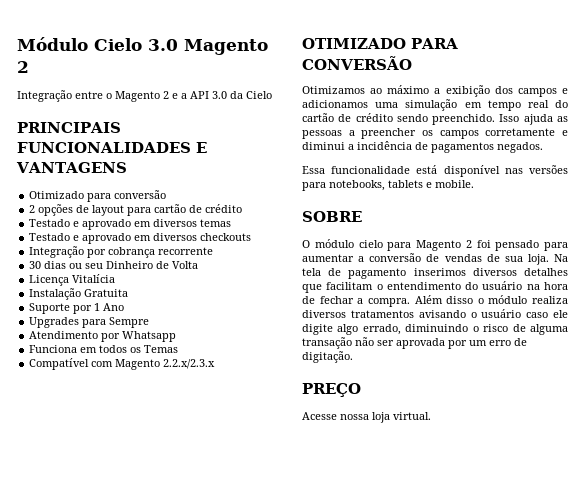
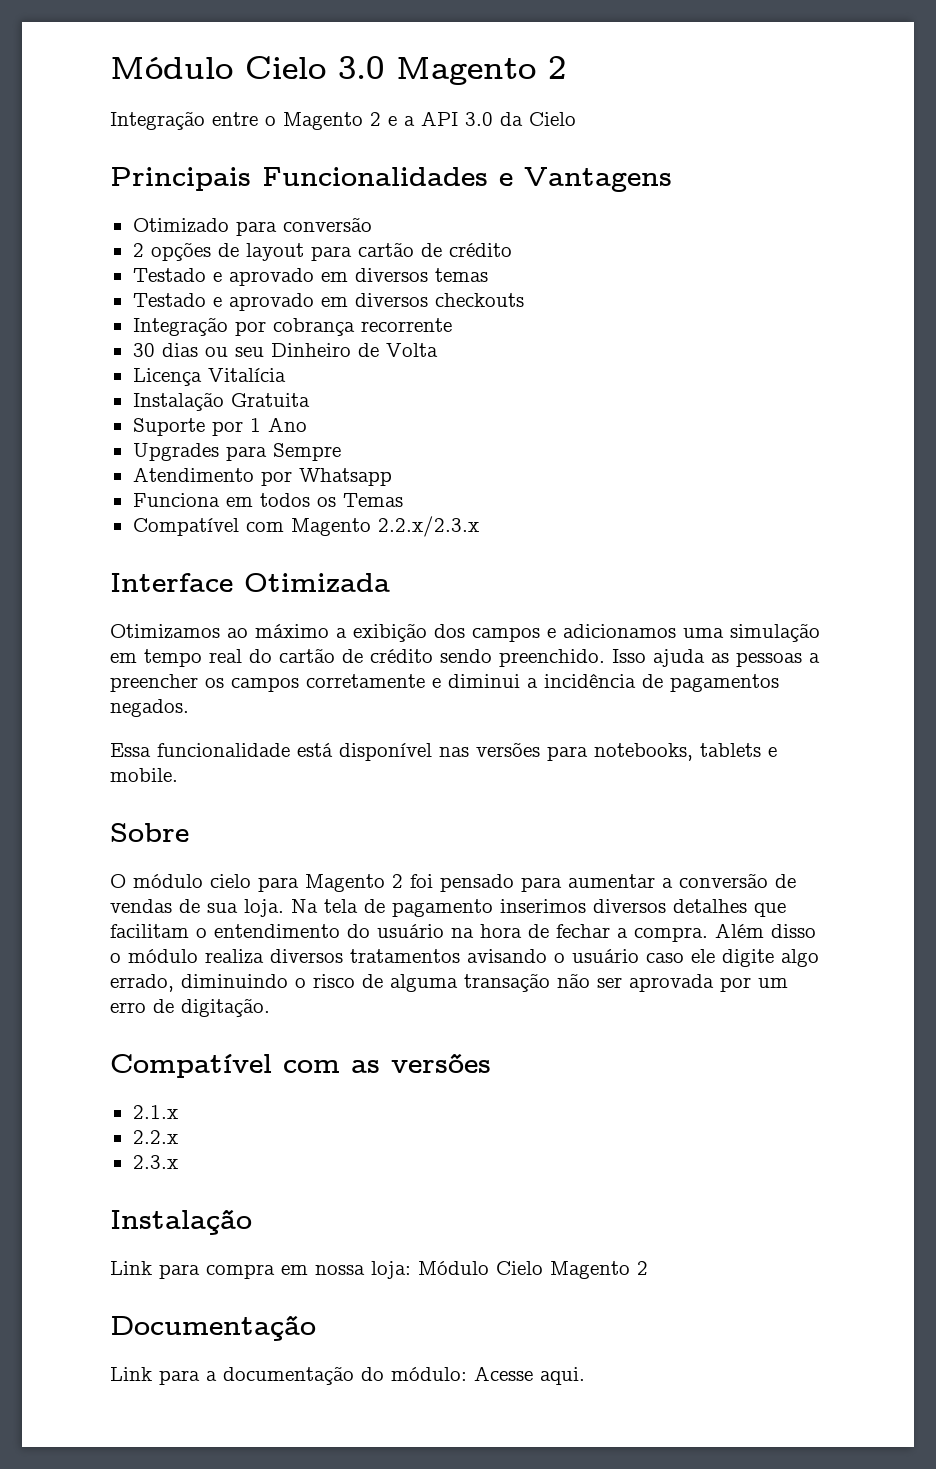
- PRINCIPAIS FUNCIONALIDADES E VANTAGENS
+ Principais Funcionalidades e Vantagens
- OTIMIZADO PARA CONVERSÃO
+ Interface Otimizada
- SOBRE
+ Sobre
- PREÇO
- Acesse nossa loja virtual.
+ Compatível com as versões
+ 2.1.x
+ 2.2.x
+ 2.3.x
+ Instalação
+ Link para compra em nossa loja: Módulo Cielo Magento 2
+ Documentação
+ Link para a documentação do módulo: Acesse aqui.

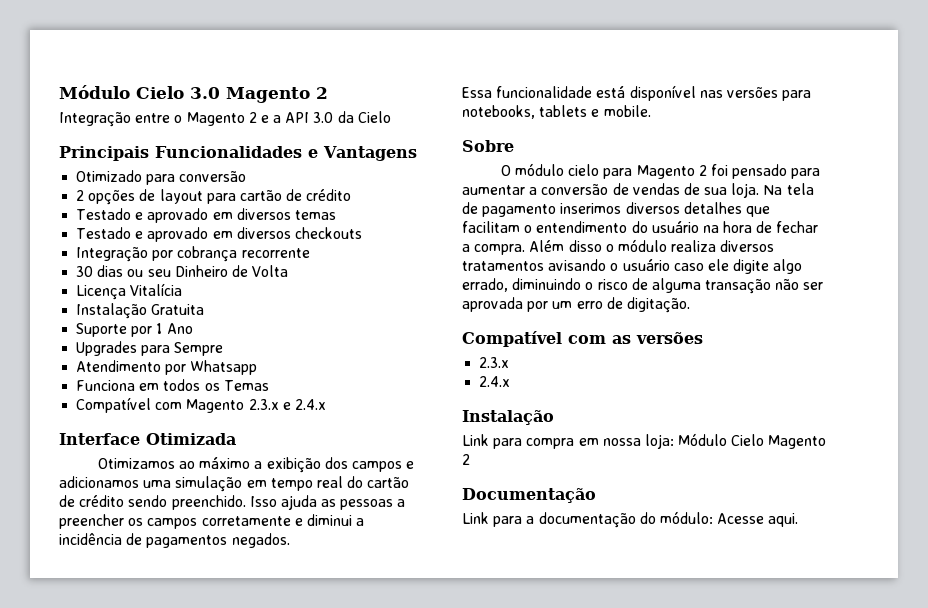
- Compatível com Magento 2.2.x/2.3.x
+ Compatível com Magento 2.3.x e 2.4.x
  Compatível com as versões
- 2.1.x
- 2.2.x
  2.3.x
+ 2.4.x

